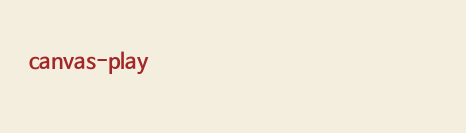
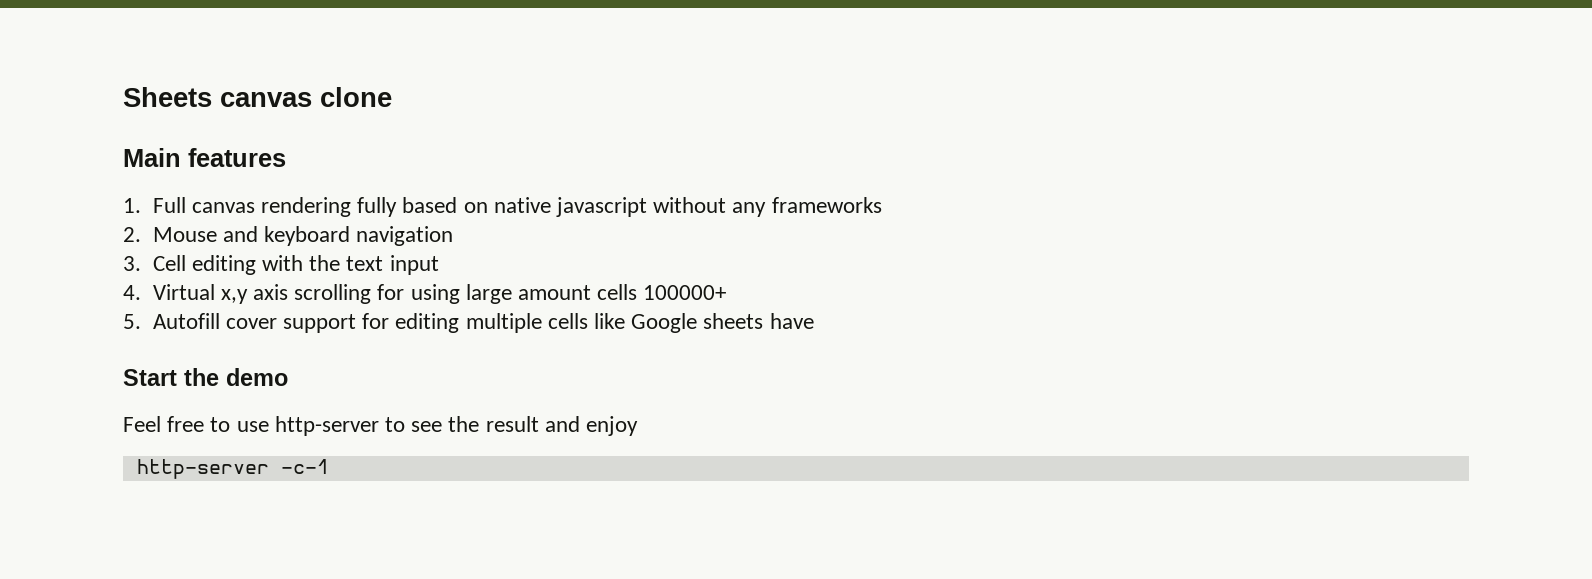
- canvas-play
+ Sheets canvas clone
+ Main features
+ 1. Full canvas rendering fully based on native javascript without any frameworks
+ 2. Mouse and keyboard navigation
+ 3. Cell editing with the text input
+ 4. Virtual x,y axis scrolling for using large amount cells 100000+
+ 5. Autofill cover support for editing multiple cells like Google sheets have
+ Start the demo
+ Feel free to use http-server to see the result and enjoy
+ http-server -c-1

